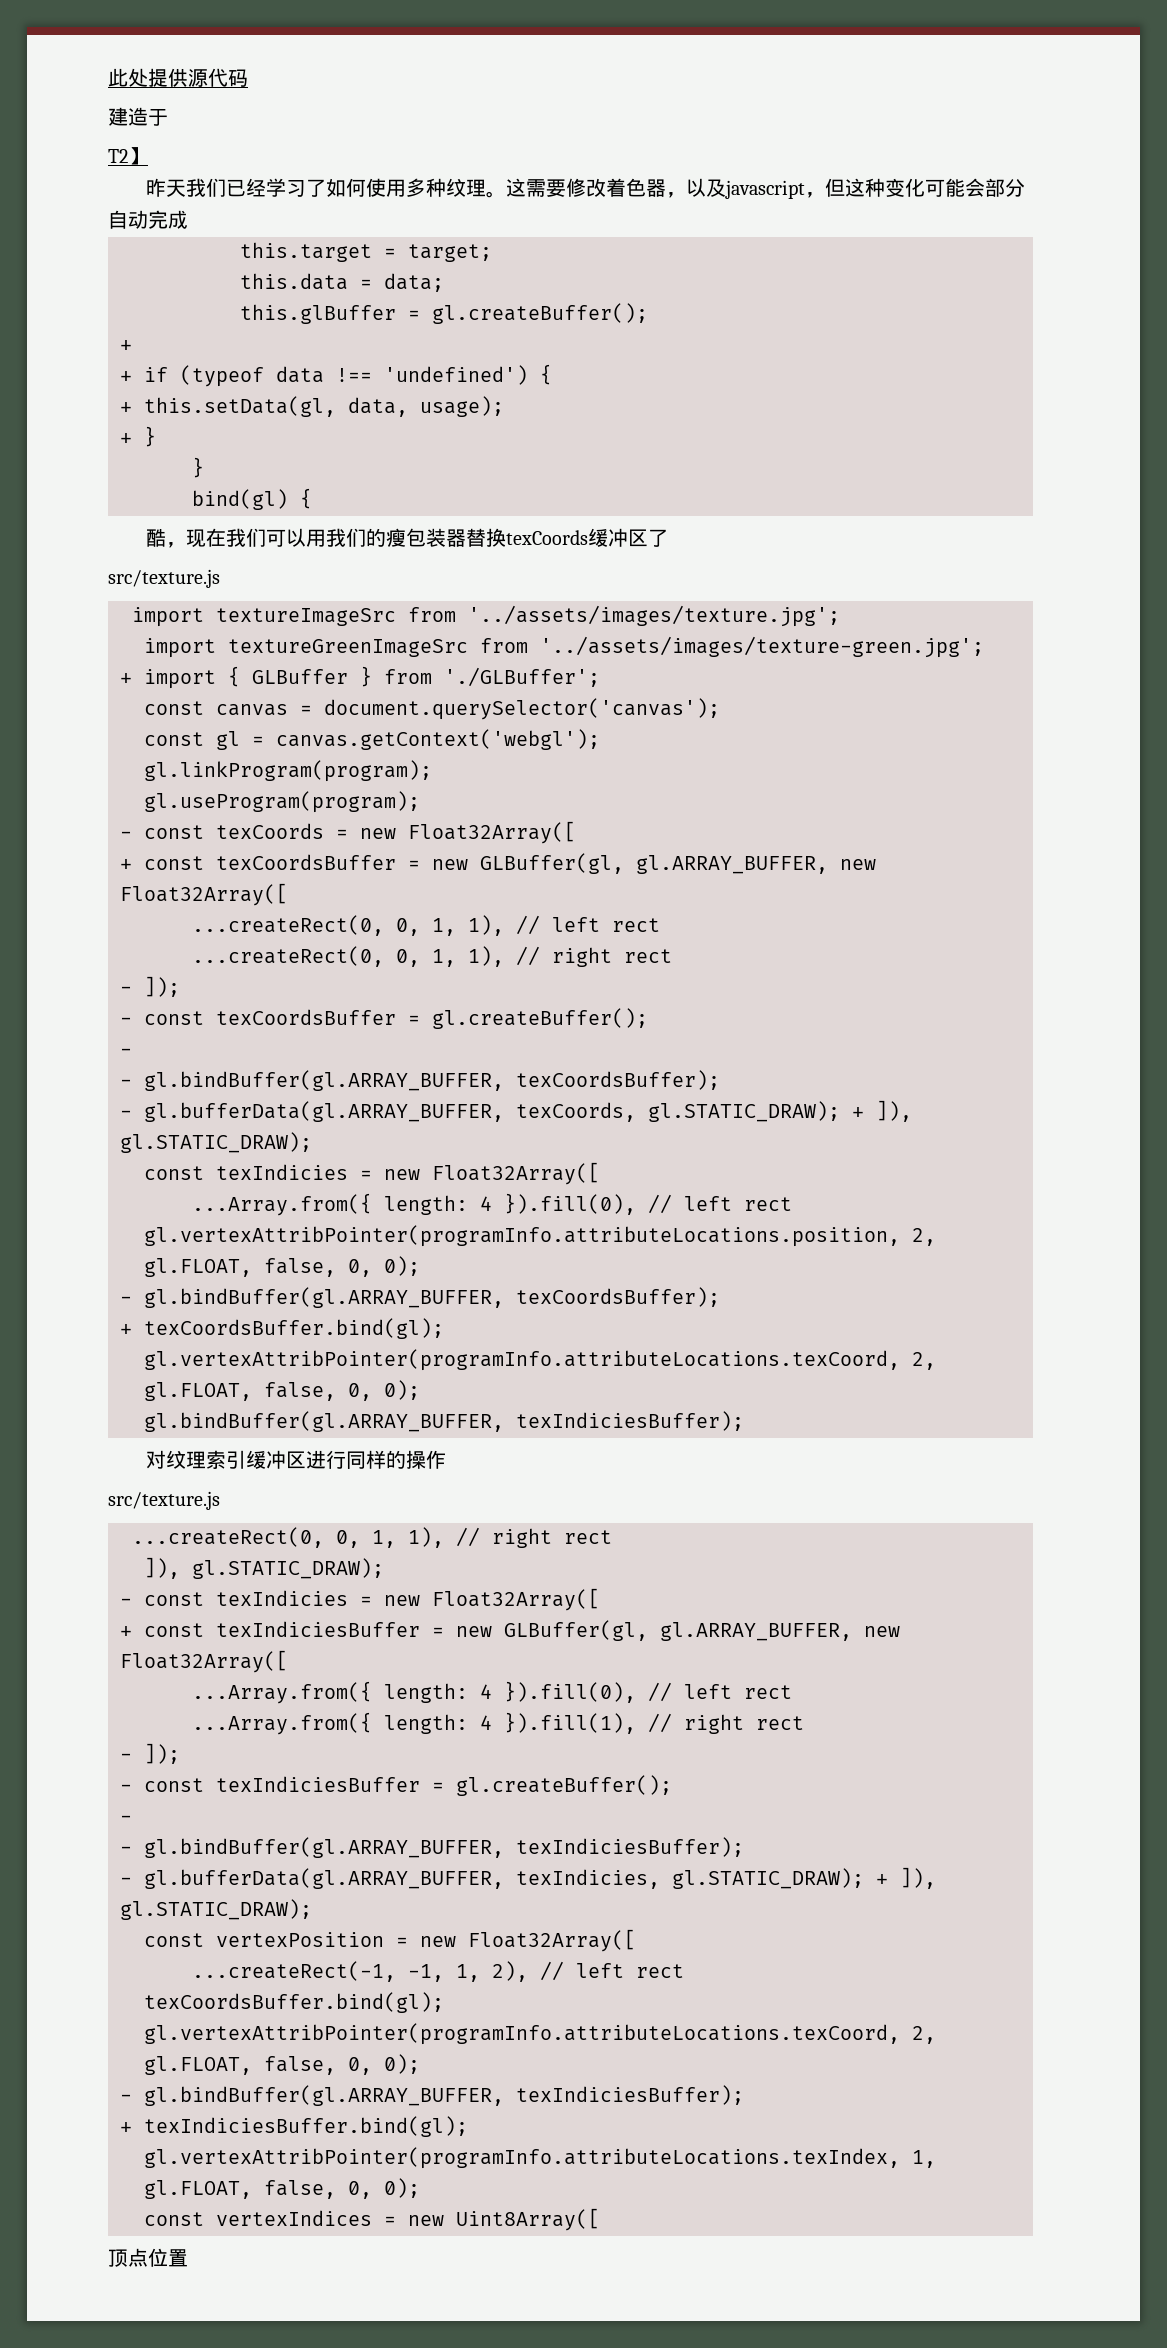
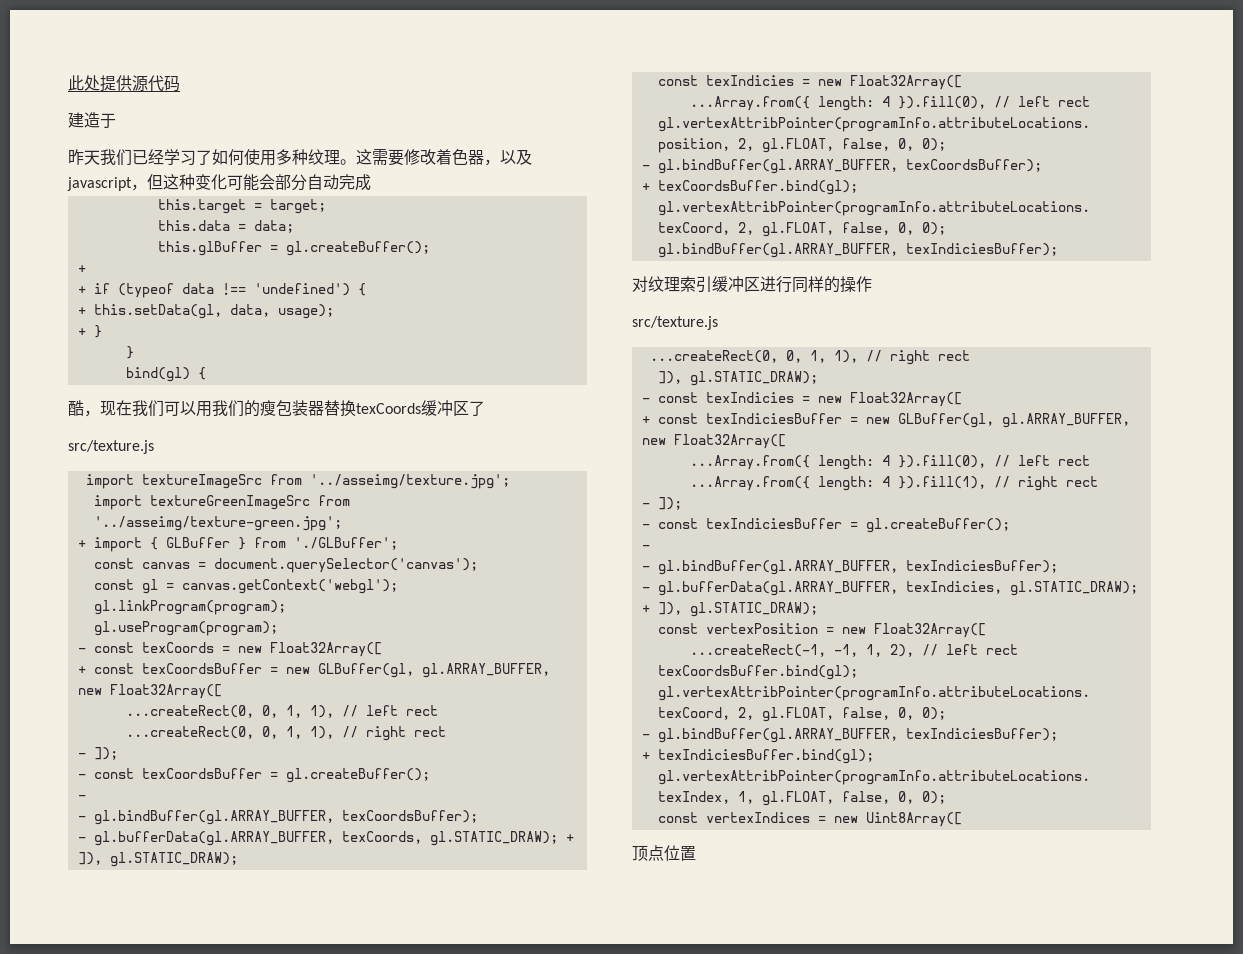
- T2】
- import textureImageSrc from '../assets/images/texture.jpg';
+ import textureImageSrc from '../asseimg/texture.jpg';
- import textureGreenImageSrc from '../assets/images/texture-green.jpg';
+ import textureGreenImageSrc from '../asseimg/texture-green.jpg';

